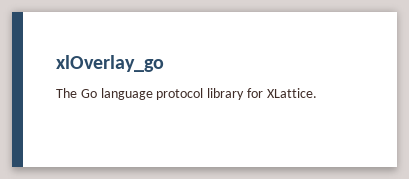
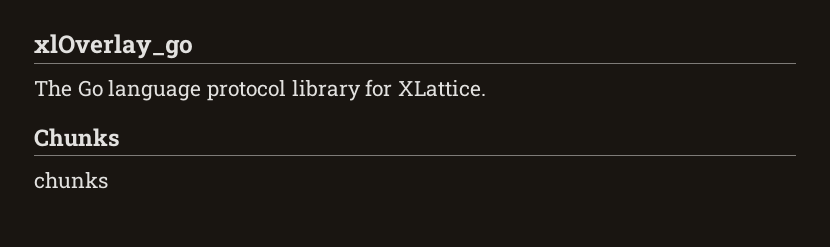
+ Chunks
+ chunks

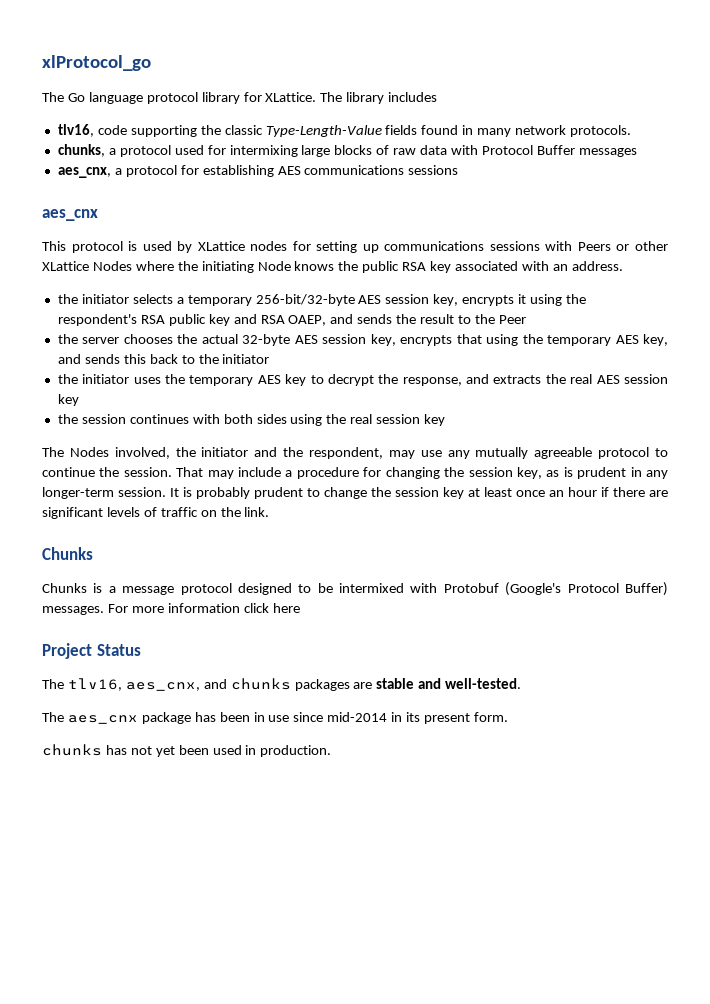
- xlOverlay_go
+ xlProtocol_go
- The Go language protocol library for XLattice.
+ The Go language protocol library for XLattice. The library includes
+ tlv16, code supporting the classic Type-Length-Value fields found in many network protocols.
+ chunks, a protocol used for intermixing large blocks of raw data with Protocol Buffer messages
+ aes_cnx, a protocol for establishing AES communications sessions
+ aes_cnx
+ This protocol is used by XLattice nodes for setting up communications sessions with Peers or other XLattice Nodes where the initiating Node knows the public RSA key associated with an address.
+ the initiator selects a temporary 256-bit/32-byte AES session key, encrypts it using the respondent's RSA public key and RSA OAEP, and sends the result to the Peer
+ the server chooses the actual 32-byte AES session key, encrypts that using the temporary AES key, and sends this back to the initiator
+ the initiator uses the temporary AES key to decrypt the response, and extracts the real AES session key
+ the session continues with both sides using the real session key
+ The Nodes involved, the initiator and the respondent, may use any mutually agreeable protocol to continue the session. That may include a procedure for changing the session key, as is prudent in any longer-term session. It is probably prudent to change the session key at least once an hour if there are significant levels of traffic on the link.
  Chunks
- chunks
+ Chunks is a message protocol designed to be intermixed with Protobuf (Google's Protocol Buffer) messages. For more information click here
+ Project Status
+ The tlv16, aes_cnx, and chunks packages are stable and well-tested.
+ The aes_cnx package has been in use since mid-2014 in its present form.
+ chunks has not yet been used in production.

